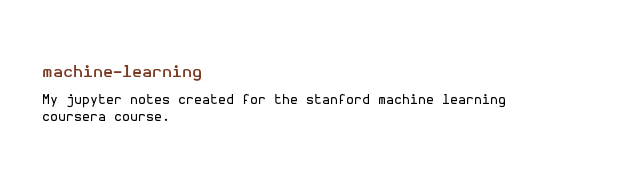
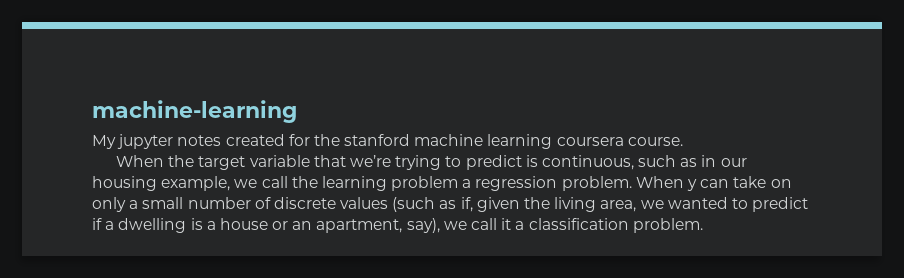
+ When the target variable that we’re trying to predict is continuous, such as in our housing example, we call the learning problem a regression problem. When y can take on only a small number of discrete values (such as if, given the living area, we wanted to predict if a dwelling is a house or an apartment, say), we call it a classification problem.

